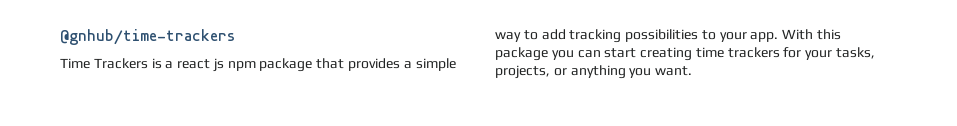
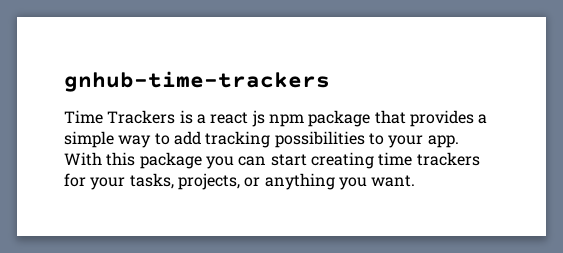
- @gnhub/time-trackers
+ gnhub-time-trackers

